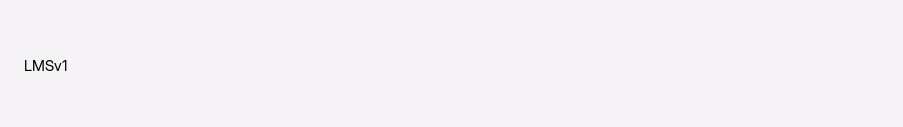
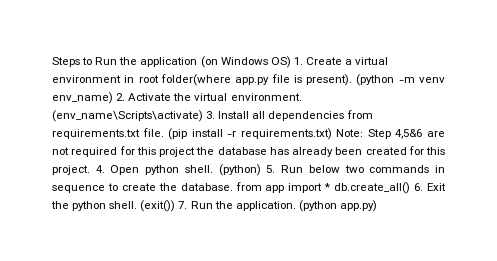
- LMSv1
+ Steps to Run the application (on Windows OS) 1. Create a virtual environment in root folder(where app.py file is present). (python -m venv env_name) 2. Activate the virtual environment. (env_name\Scripts\activate) 3. Install all dependencies from requirements.txt file. (pip install -r requirements.txt) Note: Step 4,5&6 are not required for this project the database has already been created for this project. 4. Open python shell. (python) 5. Run below two commands in sequence to create the database. from app import * db.create_all() 6. Exit the python shell. (exit()) 7. Run the application. (python app.py)

